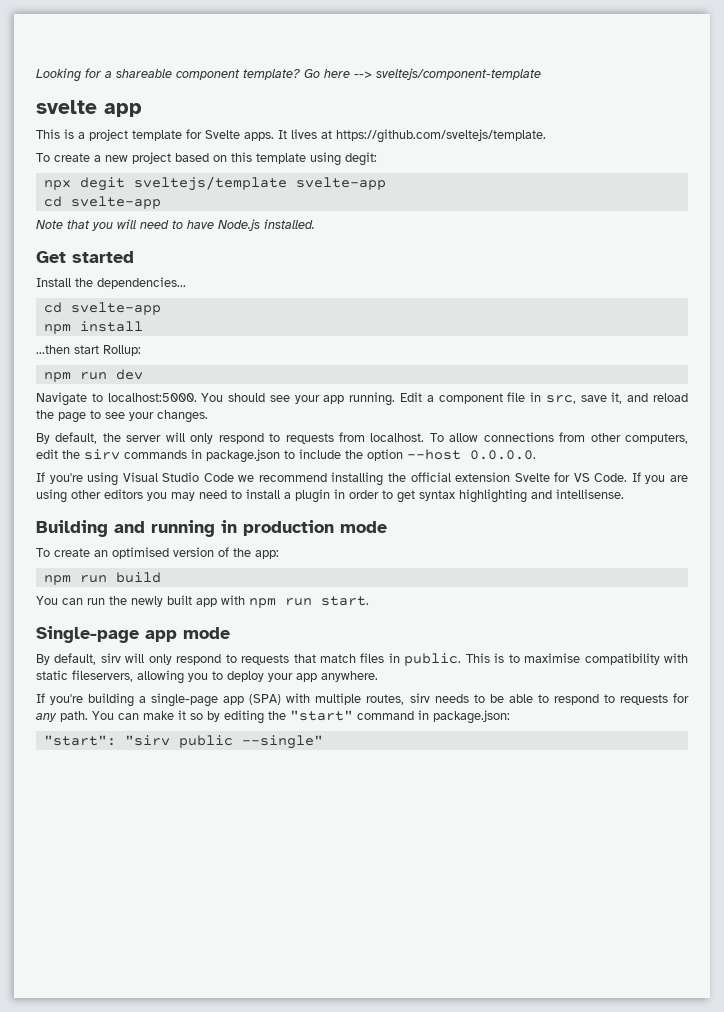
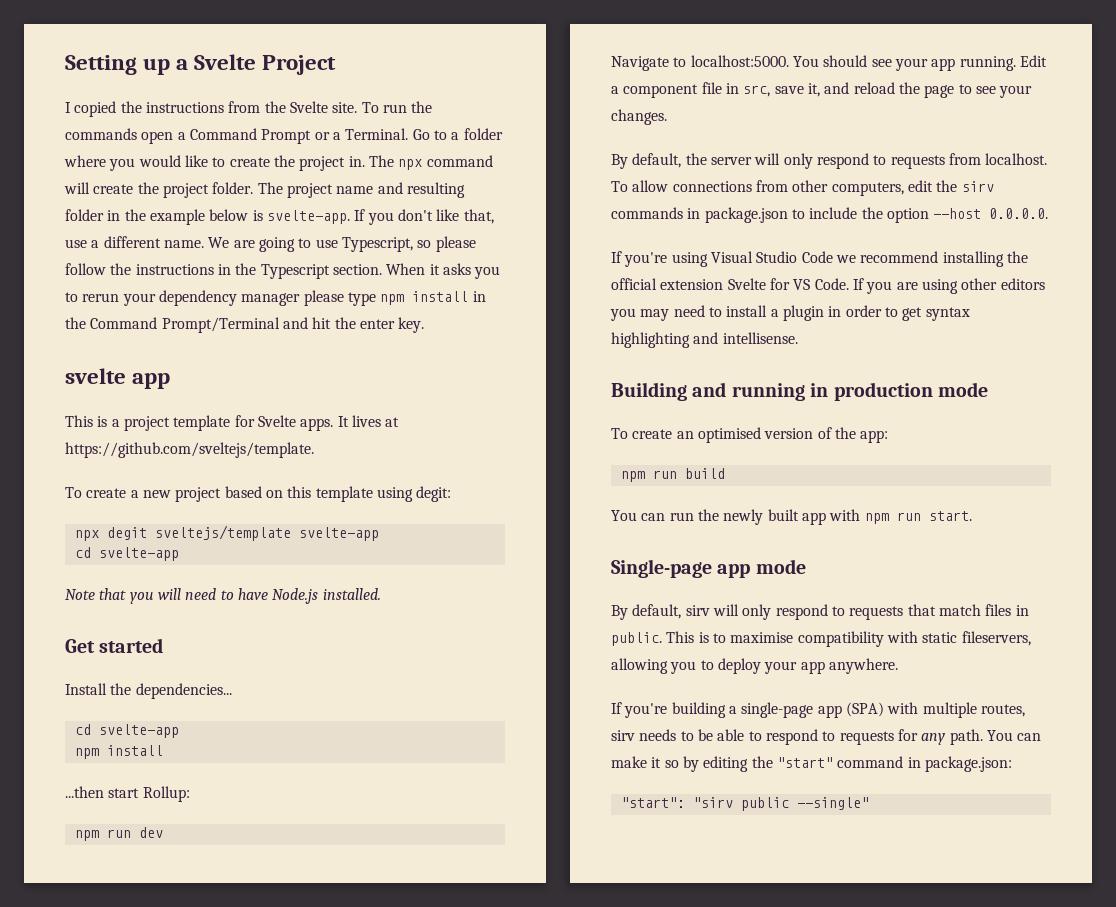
- Looking for a shareable component template? Go here --> sveltejs/component-template
+ Setting up a Svelte Project
+ I copied the instructions from the Svelte site. To run the commands open a Command Prompt or a Terminal. Go to a folder where you would like to create the project in. The npx command will create the project folder. The project name and resulting folder in the example below is svelte-app. If you don't like that, use a different name. We are going to use Typescript, so please follow the instructions in the Typescript section. When it asks you to rerun your dependency manager please type npm install in the Command Prompt/Terminal and hit the enter key.

